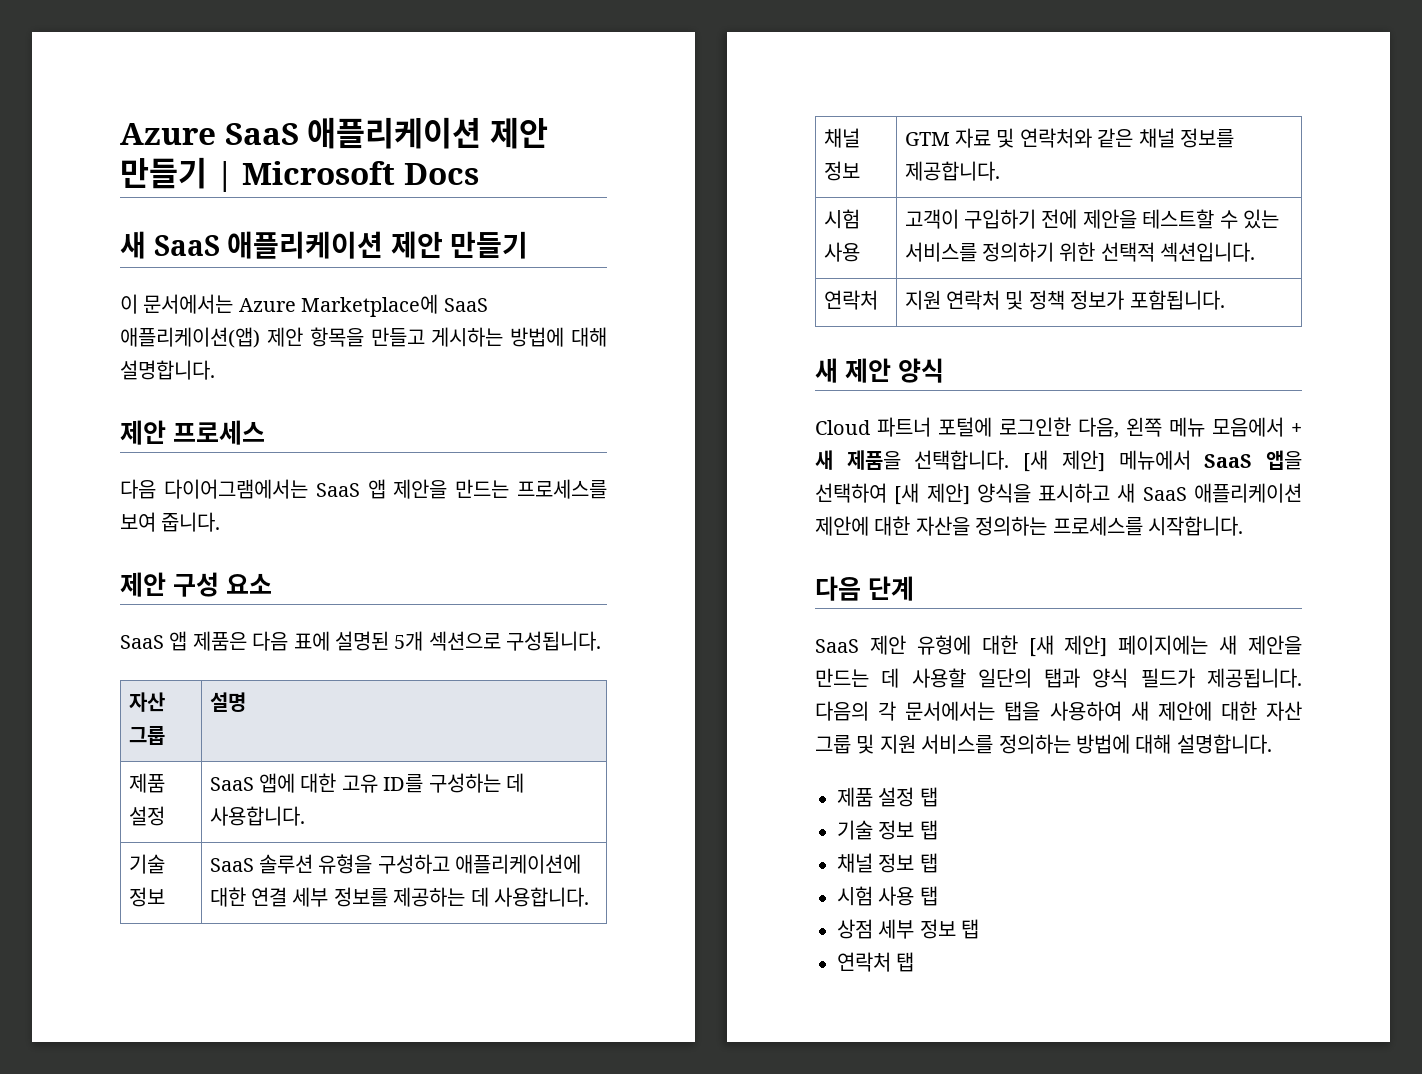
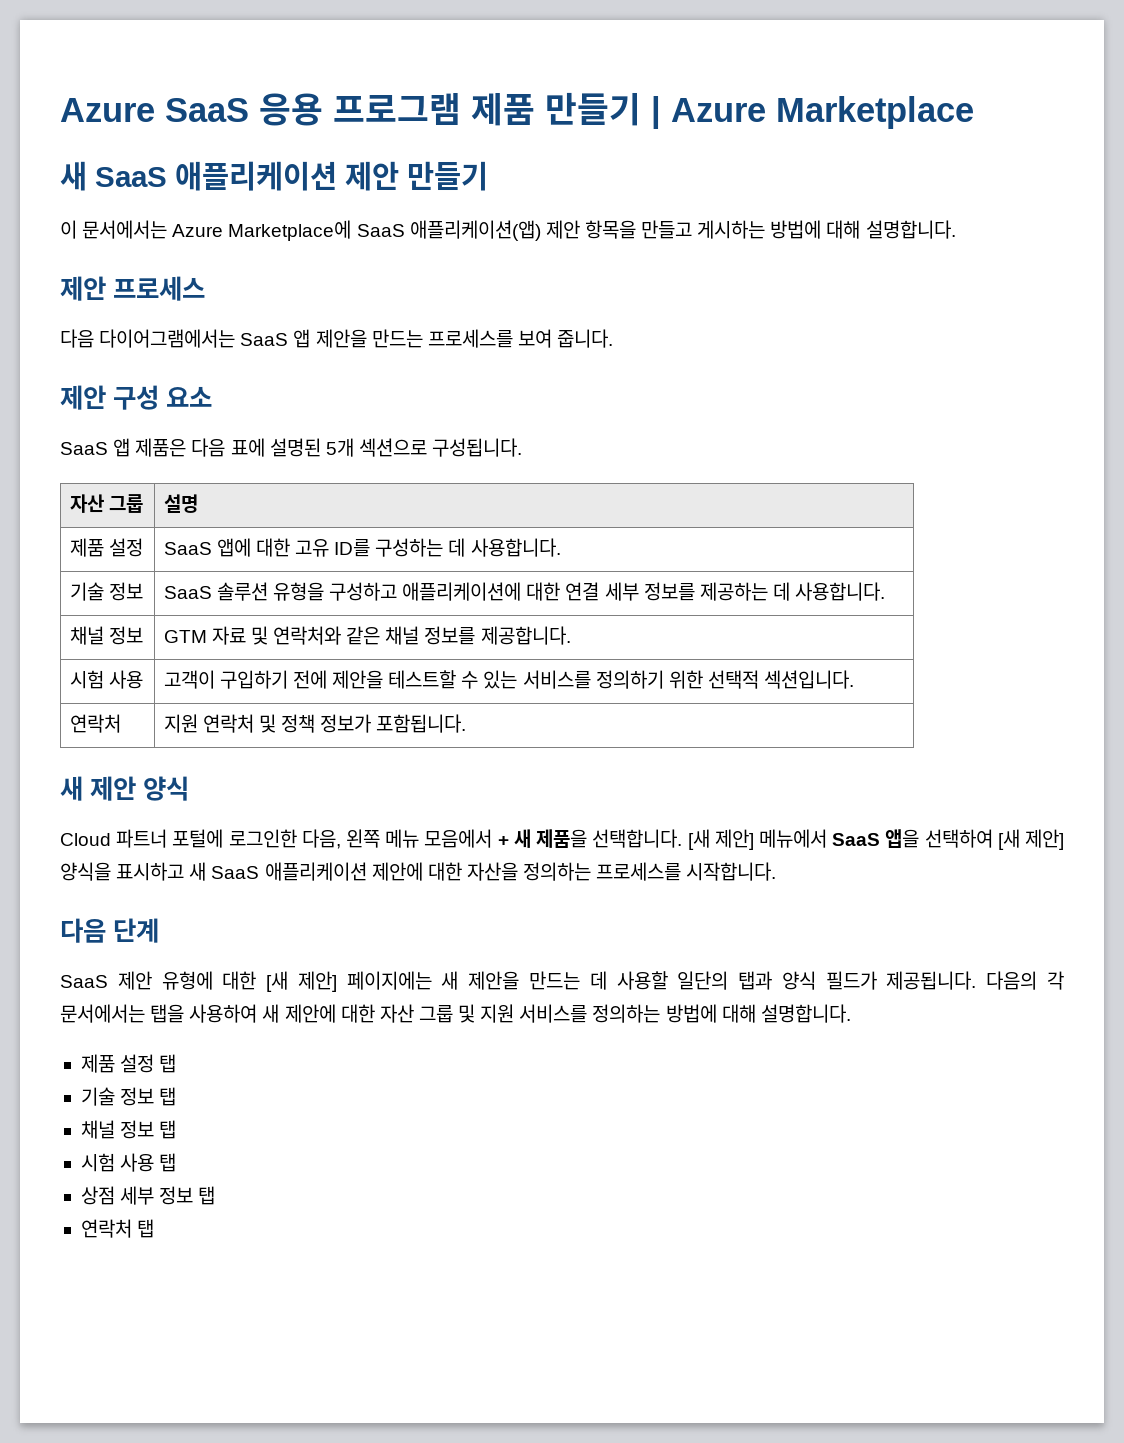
- Azure SaaS 애플리케이션 제안 만들기 | Microsoft Docs
+ Azure SaaS 응용 프로그램 제품 만들기 | Azure Marketplace

